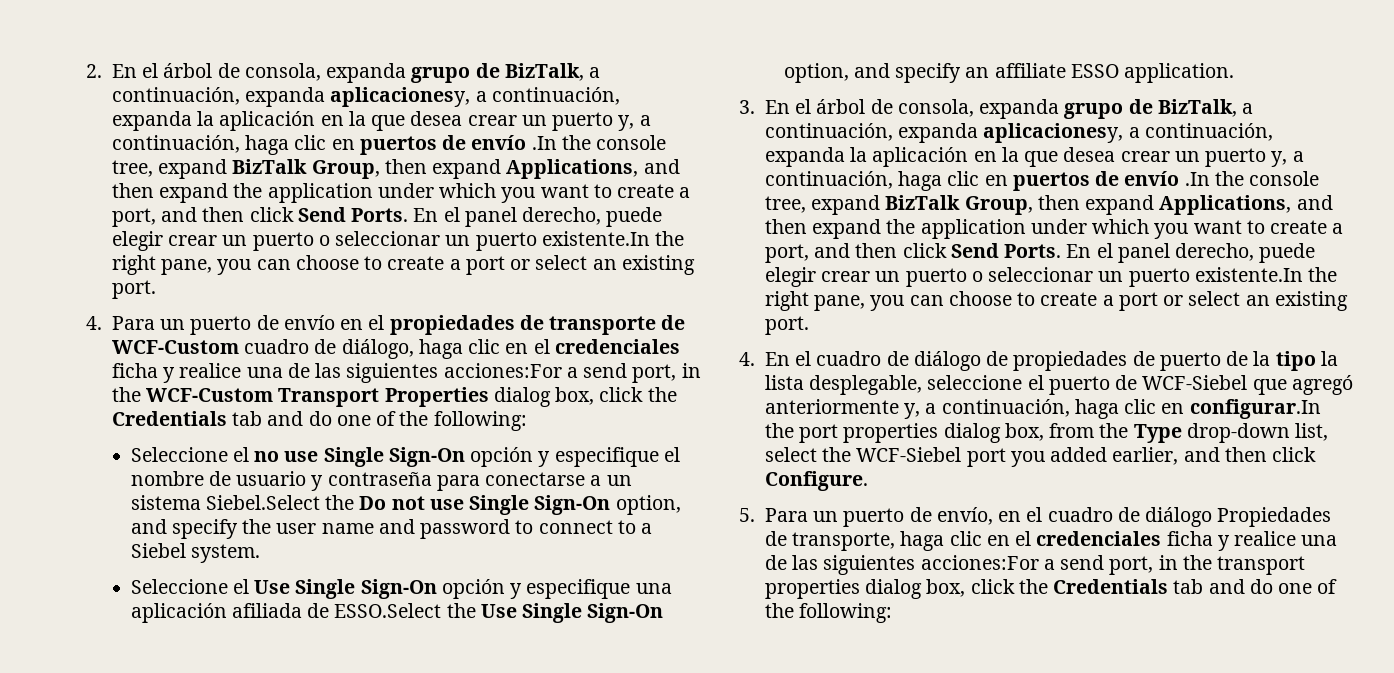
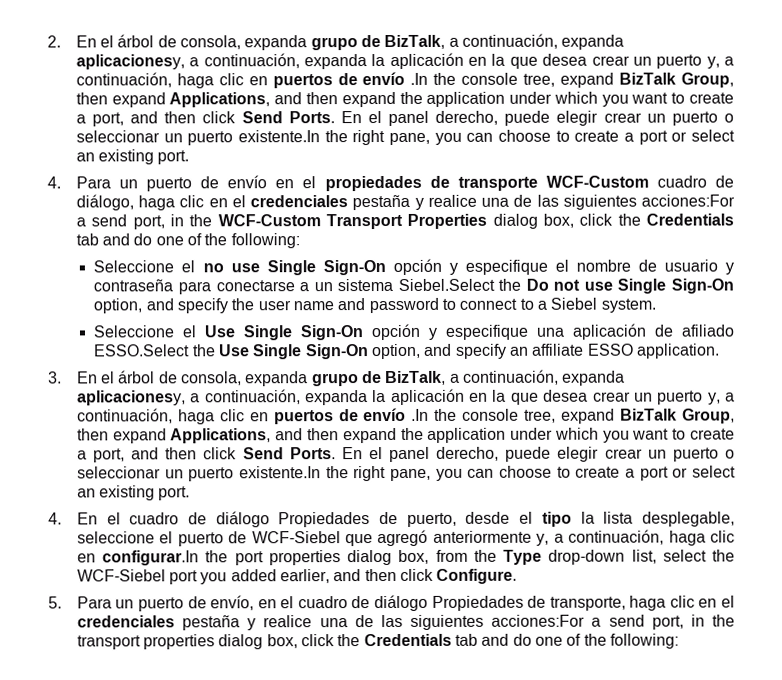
- 4. Para un puerto de envío en el propiedades de transporte de WCF-Custom cuadro de diálogo, haga clic en el credenciales ficha y realice una de las siguientes acciones:For a send port, in the WCF-Custom Transport Properties dialog box, click the Credentials tab and do one of the following:
+ 4. Para un puerto de envío en el propiedades de transporte WCF-Custom cuadro de diálogo, haga clic en el credenciales pestaña y realice una de las siguientes acciones:For a send port, in the WCF-Custom Transport Properties dialog box, click the Credentials tab and do one of the following:
- Seleccione el Use Single Sign-On opción y especifique una aplicación afiliada de ESSO.Select the Use Single Sign-On option, and specify an affiliate ESSO application.
+ Seleccione el Use Single Sign-On opción y especifique una aplicación de afiliado ESSO.Select the Use Single Sign-On option, and specify an affiliate ESSO application.
- 4. En el cuadro de diálogo de propiedades de puerto de la tipo la lista desplegable, seleccione el puerto de WCF-Siebel que agregó anteriormente y, a continuación, haga clic en configurar.In the port properties dialog box, from the Type drop-down list, select the WCF-Siebel port you added earlier, and then click Configure.
+ 4. En el cuadro de diálogo Propiedades de puerto, desde el tipo la lista desplegable, seleccione el puerto de WCF-Siebel que agregó anteriormente y, a continuación, haga clic en configurar.In the port properties dialog box, from the Type drop-down list, select the WCF-Siebel port you added earlier, and then click Configure.
- 5. Para un puerto de envío, en el cuadro de diálogo Propiedades de transporte, haga clic en el credenciales ficha y realice una de las siguientes acciones:For a send port, in the transport properties dialog box, click the Credentials tab and do one of the following:
+ 5. Para un puerto de envío, en el cuadro de diálogo Propiedades de transporte, haga clic en el credenciales pestaña y realice una de las siguientes acciones:For a send port, in the transport properties dialog box, click the Credentials tab and do one of the following:

